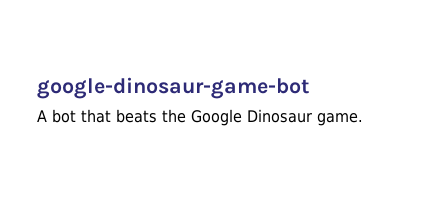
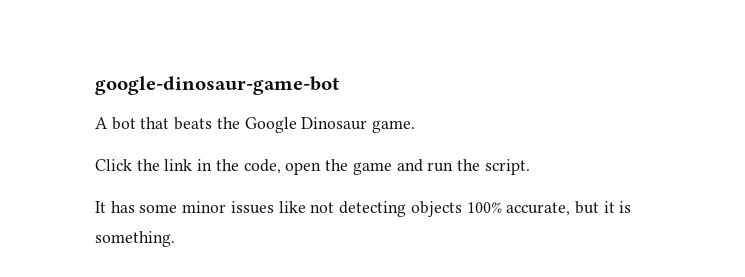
+ Click the link in the code, open the game and run the script.
+ It has some minor issues like not detecting objects 100% accurate, but it is something.

